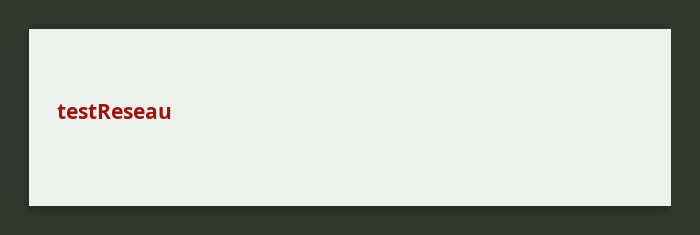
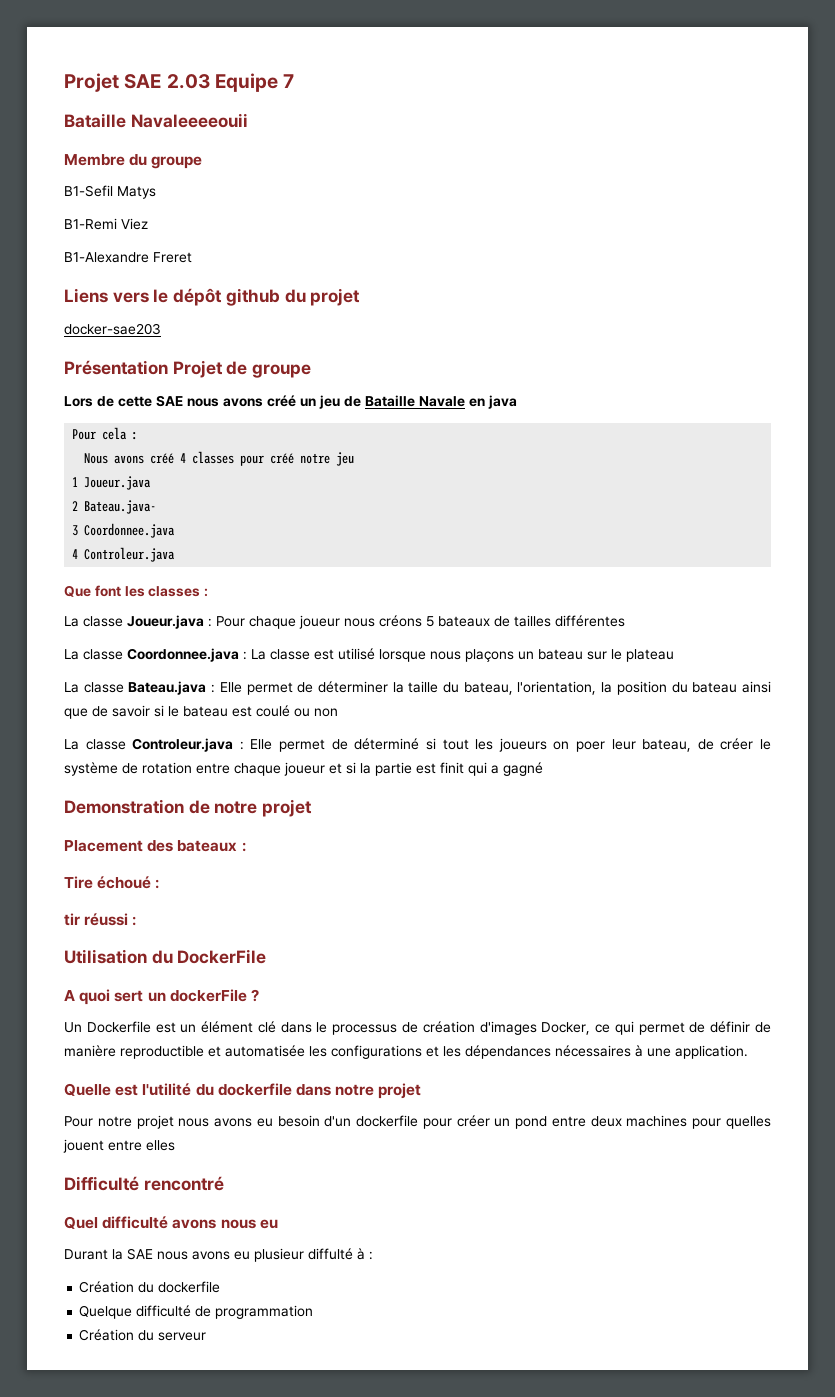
- testReseau
+ Projet SAE 2.03 Equipe 7
+ Bataille Navaleeeeouii
+ Membre du groupe
+ B1-Sefil Matys
+ B1-Remi Viez
+ B1-Alexandre Freret
+ Liens vers le dépôt github du projet
+ docker-sae203
+ Présentation Projet de groupe
+ Lors de cette SAE nous avons créé un jeu de Bataille Navale en java
+ Pour cela :
+ Nous avons créé 4 classes pour créé notre jeu
+ 1 Joueur.java
+ 2 Bateau.java-
+ 3 Coordonnee.java
+ 4 Controleur.java
+ Que font les classes :
+ La classe Joueur.java : Pour chaque joueur nous créons 5 bateaux de tailles différentes
+ La classe Coordonnee.java : La classe est utilisé lorsque nous plaçons un bateau sur le plateau
+ La classe Bateau.java : Elle permet de déterminer la taille du bateau, l'orientation, la position du bateau ainsi que de savoir si le bateau est coulé ou non
+ La classe Controleur.java : Elle permet de déterminé si tout les joueurs on poer leur bateau, de créer le système de rotation entre chaque joueur et si la partie est finit qui a gagné
+ Demonstration de notre projet
+ Placement des bateaux :
+ Tire échoué :
+ tir réussi :
+ Utilisation du DockerFile
+ A quoi sert un dockerFile ?
+ Un Dockerfile est un élément clé dans le processus de création d'images Docker, ce qui permet de définir de manière reproductible et automatisée les configurations et les dépendances nécessaires à une application.
+ Quelle est l'utilité du dockerfile dans notre projet
+ Pour notre projet nous avons eu besoin d'un dockerfile pour créer un pond entre deux machines pour quelles jouent entre elles
+ Difficulté rencontré
+ Quel difficulté avons nous eu
+ Durant la SAE nous avons eu plusieur diffulté à :
+ Création du dockerfile
+ Quelque difficulté de programmation
+ Création du serveur

